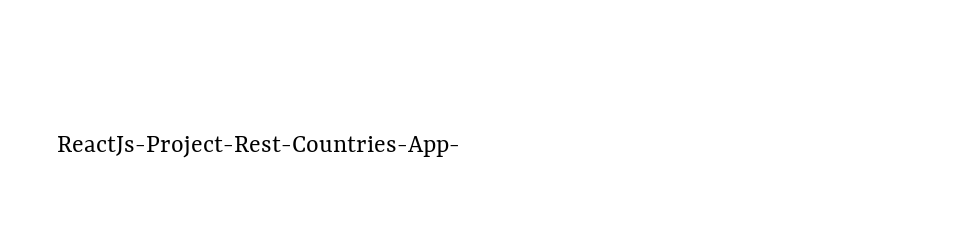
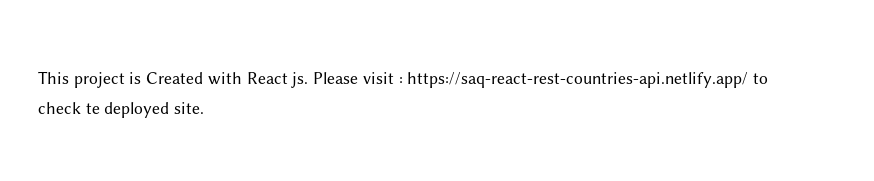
- ReactJs-Project-Rest-Countries-App-
+ This project is Created with React js. Please visit : https://saq-react-rest-countries-api.netlify.app/ to check te deployed site.

